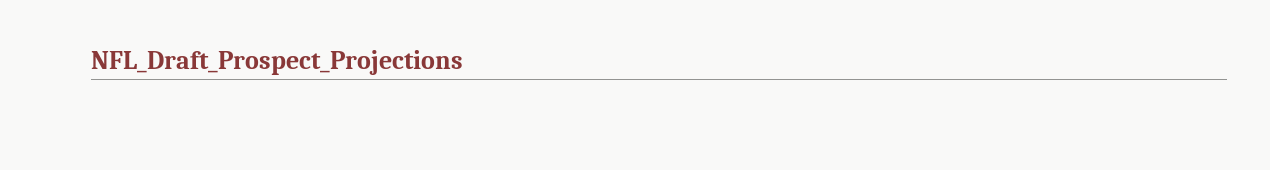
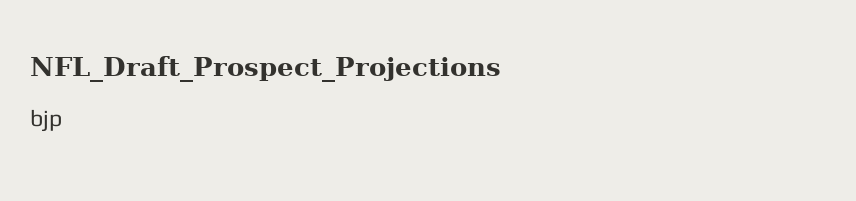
+ bjp

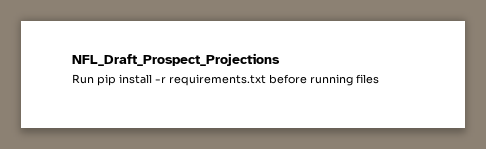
- bjp
+ Run pip install -r requirements.txt before running files

